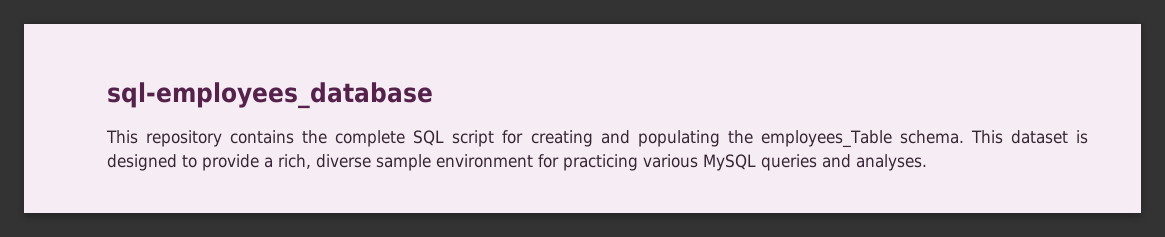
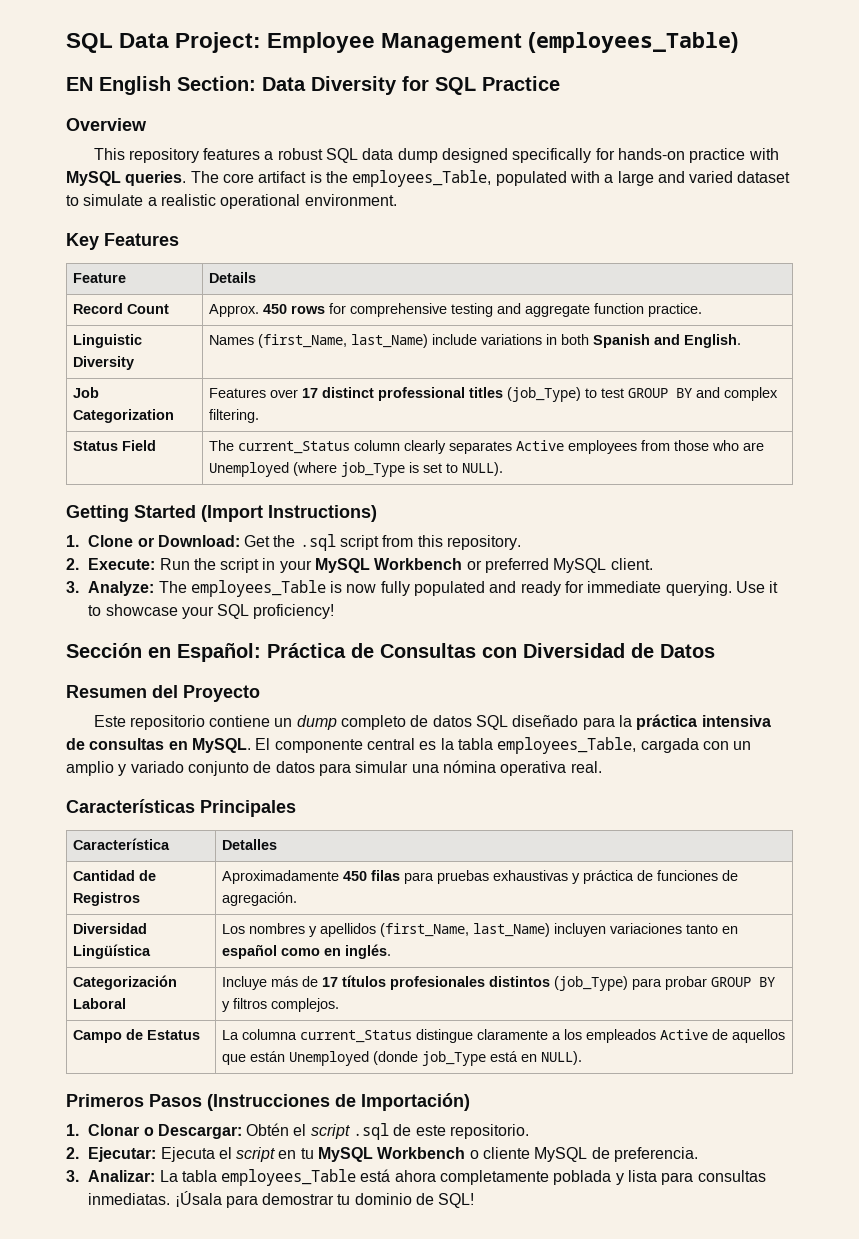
- sql-employees_database
- This repository contains the complete SQL script for creating and populating the employees_Table schema. This dataset is designed to provide a rich, diverse sample environment for practicing various MySQL queries and analyses.
+ SQL Data Project: Employee Management (employees_Table)
+ EN English Section: Data Diversity for SQL Practice
+ Overview
+ This repository features a robust SQL data dump designed specifically for hands-on practice with MySQL queries. The core artifact is the employees_Table, populated with a large and varied dataset to simulate a realistic operational environment.
+ Key Features
+ Feature | Details
+ Record Count | Approx. 450 rows for comprehensive testing and aggregate function practice.
+ Linguistic Diversity | Names (first_Name, last_Name) include variations in both Spanish and English.
+ Job Categorization | Features over 17 distinct professional titles (job_Type) to test GROUP BY and complex filtering.
+ Status Field | The current_Status column clearly separates Active employees from those who are Unemployed (where job_Type is set to NULL).
+ Getting Started (Import Instructions)
+ 1. Clone or Download: Get the .sql script from this repository.
+ 2. Execute: Run the script in your MySQL Workbench or preferred MySQL client.
+ 3. Analyze: The employees_Table is now fully populated and ready for immediate querying. Use it to showcase your SQL proficiency!
+ Sección en Español: Práctica de Consultas con Diversidad de Datos
+ Resumen del Proyecto
+ Este repositorio contiene un dump completo de datos SQL diseñado para la práctica intensiva de consultas en MySQL. El componente central es la tabla employees_Table, cargada con un amplio y variado conjunto de datos para simular una nómina operativa real.
+ Características Principales
+ Característica | Detalles
+ Cantidad de Registros | Aproximadamente 450 filas para pruebas exhaustivas y práctica de funciones de agregación.
+ Diversidad Lingüística | Los nombres y apellidos (first_Name, last_Name) incluyen variaciones tanto en español como en inglés.
+ Categorización Laboral | Incluye más de 17 títulos profesionales distintos (job_Type) para probar GROUP BY y filtros complejos.
+ Campo de Estatus | La columna current_Status distingue claramente a los empleados Active de aquellos que están Unemployed (donde job_Type está en NULL).
+ Primeros Pasos (Instrucciones de Importación)
+ 1. Clonar o Descargar: Obtén el script .sql de este repositorio.
+ 2. Ejecutar: Ejecuta el script en tu MySQL Workbench o cliente MySQL de preferencia.
+ 3. Analizar: La tabla employees_Table está ahora completamente poblada y lista para consultas inmediatas. ¡Úsala para demostrar tu dominio de SQL!

